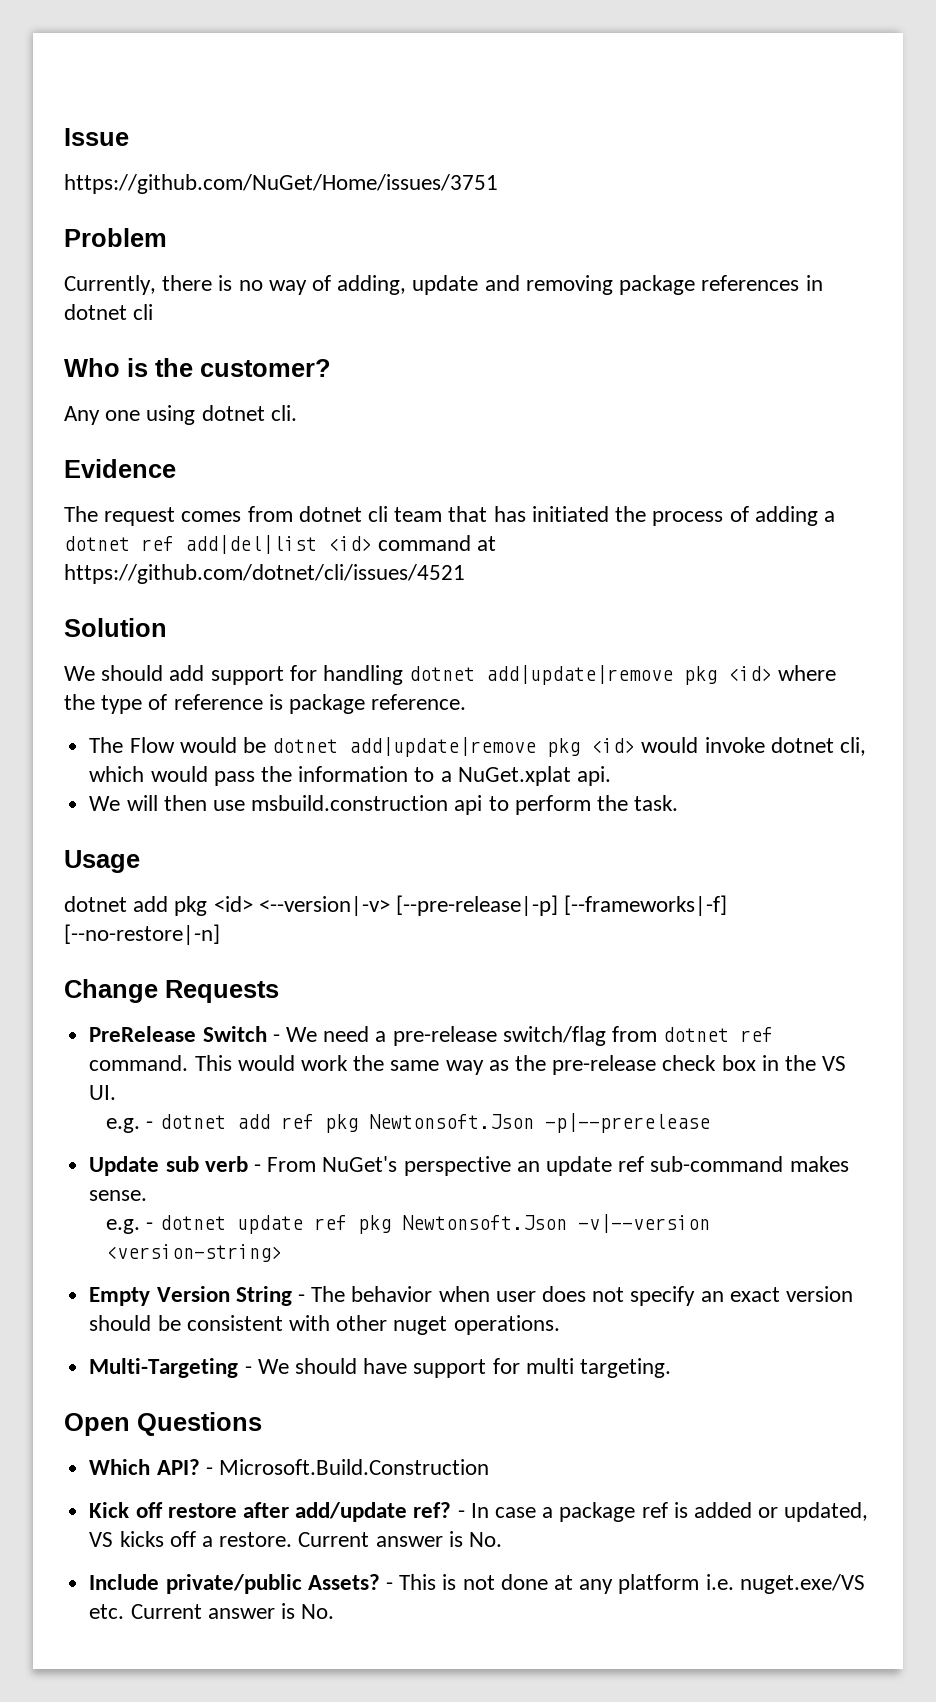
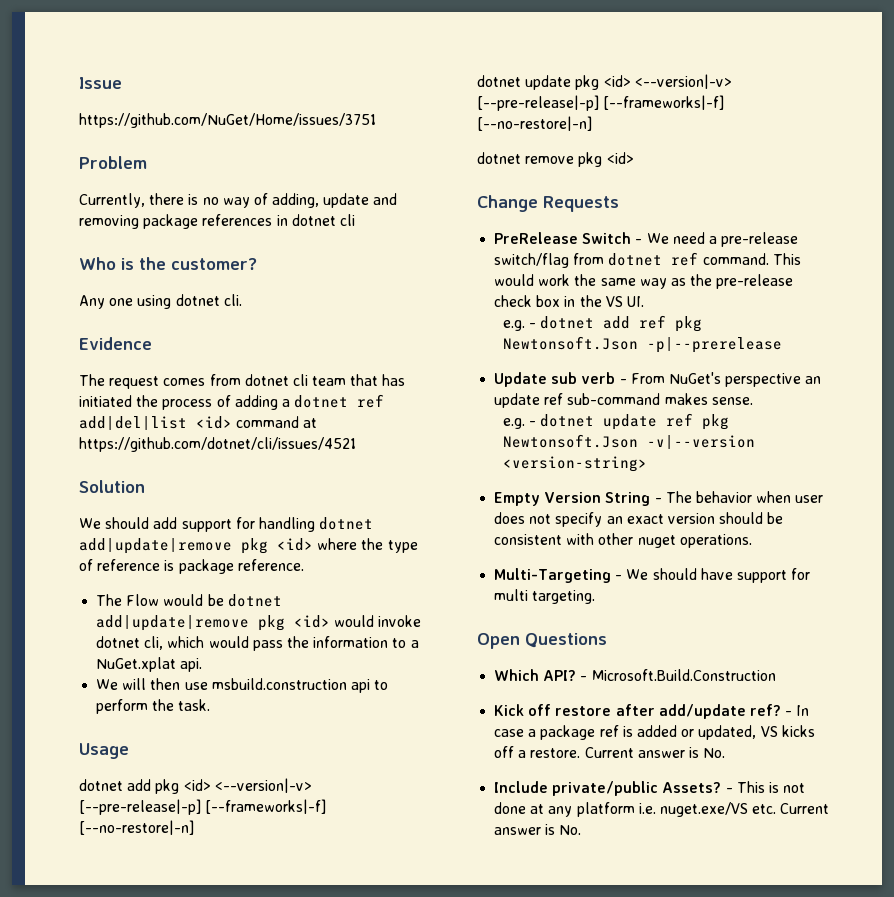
+ dotnet update pkg <id> <--version|-v> [--pre-release|-p] [--frameworks|-f] [--no-restore|-n]
+ dotnet remove pkg <id>

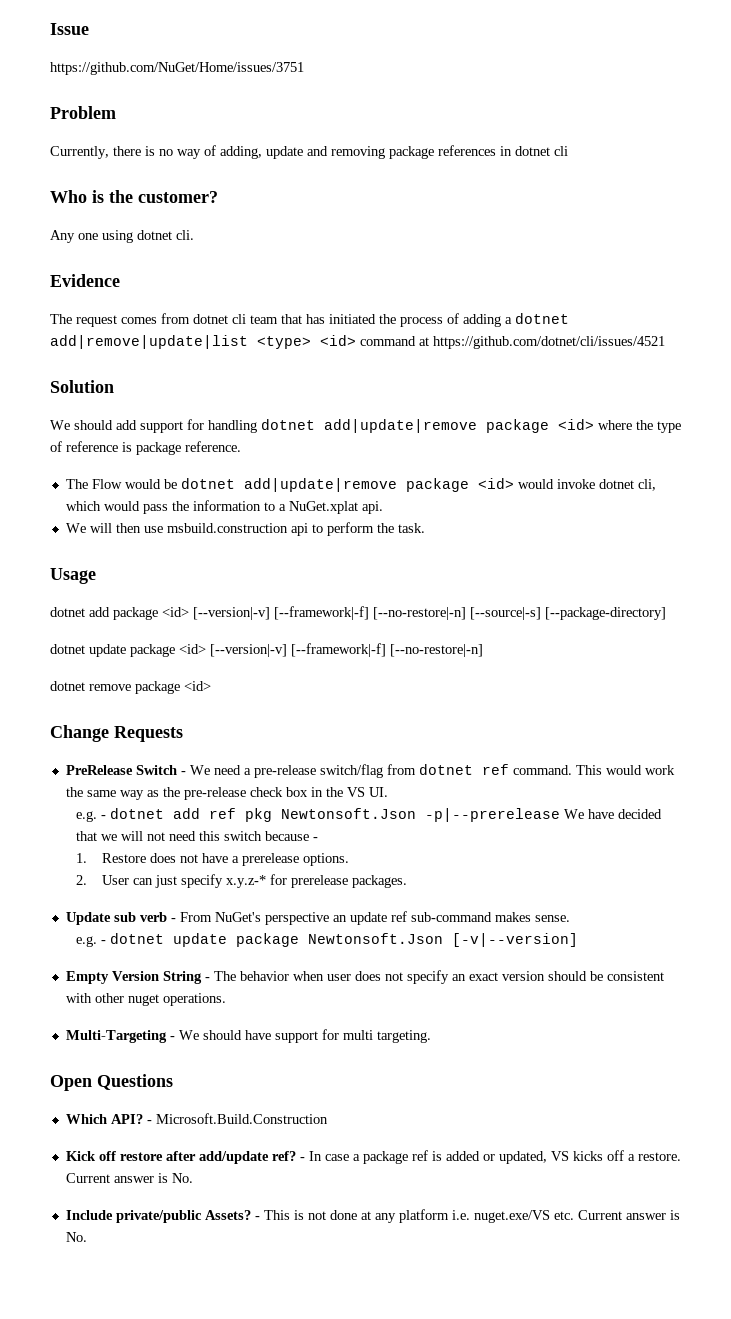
- The request comes from dotnet cli team that has initiated the process of adding a dotnet ref add|del|list <id> command at https://github.com/dotnet/cli/issues/4521
+ The request comes from dotnet cli team that has initiated the process of adding a dotnet add|remove|update|list <type> <id> command at https://github.com/dotnet/cli/issues/4521
- We should add support for handling dotnet add|update|remove pkg <id> where the type of reference is package reference.
+ We should add support for handling dotnet add|update|remove package <id> where the type of reference is package reference.
- The Flow would be dotnet add|update|remove pkg <id> would invoke dotnet cli, which would pass the information to a NuGet.xplat api.
+ The Flow would be dotnet add|update|remove package <id> would invoke dotnet cli, which would pass the information to a NuGet.xplat api.
- dotnet add pkg <id> <--version|-v> [--pre-release|-p] [--frameworks|-f] [--no-restore|-n]
- dotnet update pkg <id> <--version|-v> [--pre-release|-p] [--frameworks|-f] [--no-restore|-n]
+ dotnet add package <id> [--version|-v] [--framework|-f] [--no-restore|-n] [--source|-s] [--package-directory]
+ dotnet update package <id> [--version|-v] [--framework|-f] [--no-restore|-n]
- dotnet remove pkg <id>
+ dotnet remove package <id>
- e.g. - dotnet add ref pkg Newtonsoft.Json -p|--prerelease
+ e.g. - dotnet add ref pkg Newtonsoft.Json -p|--prerelease We have decided that we will not need this switch because -
+ 1. Restore does not have a prerelease options.
+ 2. User can just specify x.y.z-* for prerelease packages.
- e.g. - dotnet update ref pkg Newtonsoft.Json -v|--version <version-string>
+ e.g. - dotnet update package Newtonsoft.Json [-v|--version]

